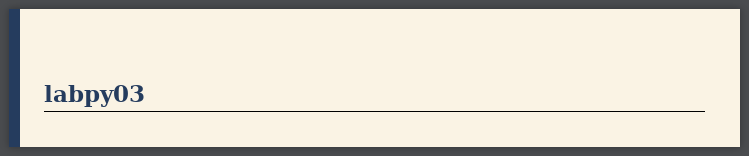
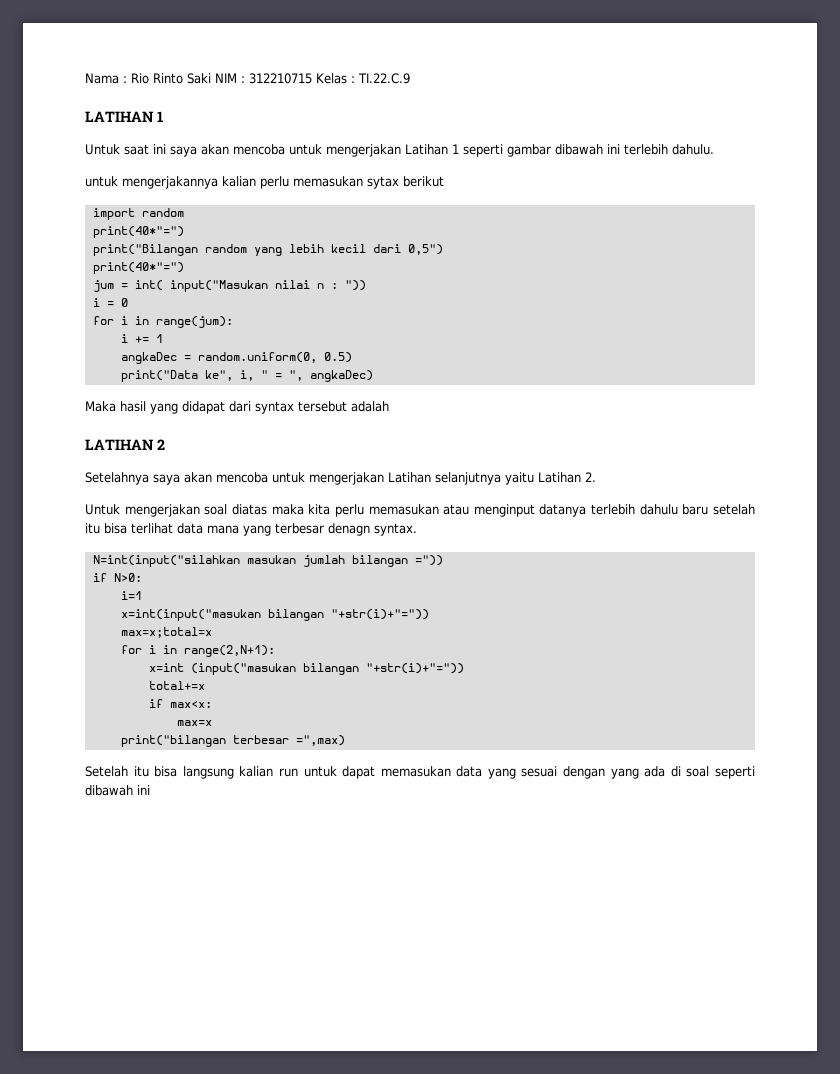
- labpy03
+ Nama : Rio Rinto Saki NIM : 312210715 Kelas : TI.22.C.9
+ LATIHAN 1
+ Untuk saat ini saya akan mencoba untuk mengerjakan Latihan 1 seperti gambar dibawah ini terlebih dahulu.
+ untuk mengerjakannya kalian perlu memasukan sytax berikut
+ import random
+ print(40*"=")
+ print("Bilangan random yang lebih kecil dari 0,5")
+ print(40*"=")
+ jum = int( input("Masukan nilai n : "))
+ i = 0
+ for i in range(jum):
+ i += 1
+ angkaDec = random.uniform(0, 0.5)
+ print("Data ke", i, " = ", angkaDec)
+ Maka hasil yang didapat dari syntax tersebut adalah
+ LATIHAN 2
+ Setelahnya saya akan mencoba untuk mengerjakan Latihan selanjutnya yaitu Latihan 2.
+ Untuk mengerjakan soal diatas maka kita perlu memasukan atau menginput datanya terlebih dahulu baru setelah itu bisa terlihat data mana yang terbesar denagn syntax.
+ N=int(input("silahkan masukan jumlah bilangan ="))
+ if N>0:
+ i=1
+ x=int(input("masukan bilangan "+str(i)+"="))
+ max=x;total=x
+ for i in range(2,N+1):
+ x=int (input("masukan bilangan "+str(i)+"="))
+ total+=x
+ if max<x:
+ max=x
+ print("bilangan terbesar =",max)
+ Setelah itu bisa langsung kalian run untuk dapat memasukan data yang sesuai dengan yang ada di soal seperti dibawah ini

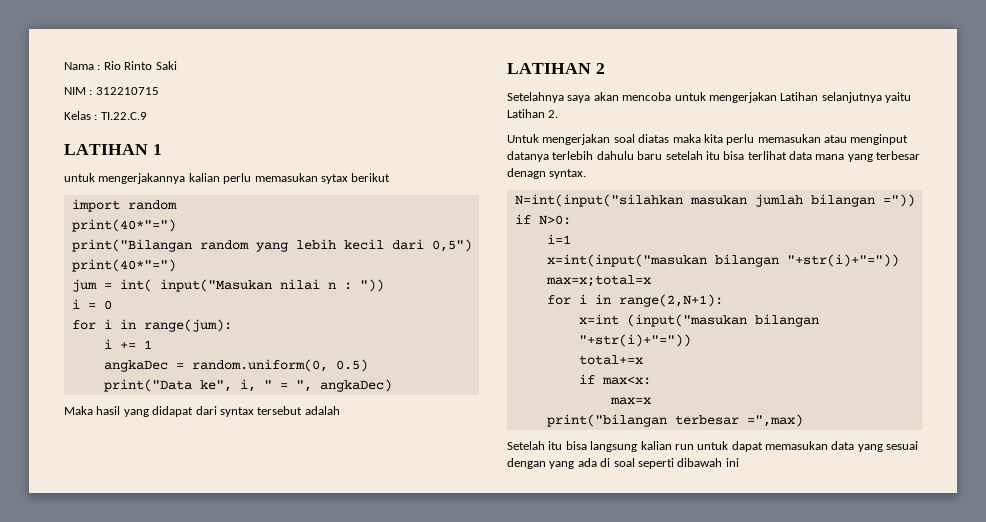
- Nama : Rio Rinto Saki NIM : 312210715 Kelas : TI.22.C.9
+ Nama : Rio Rinto Saki
+ NIM : 312210715
+ Kelas : TI.22.C.9
- Untuk saat ini saya akan mencoba untuk mengerjakan Latihan 1 seperti gambar dibawah ini terlebih dahulu.

